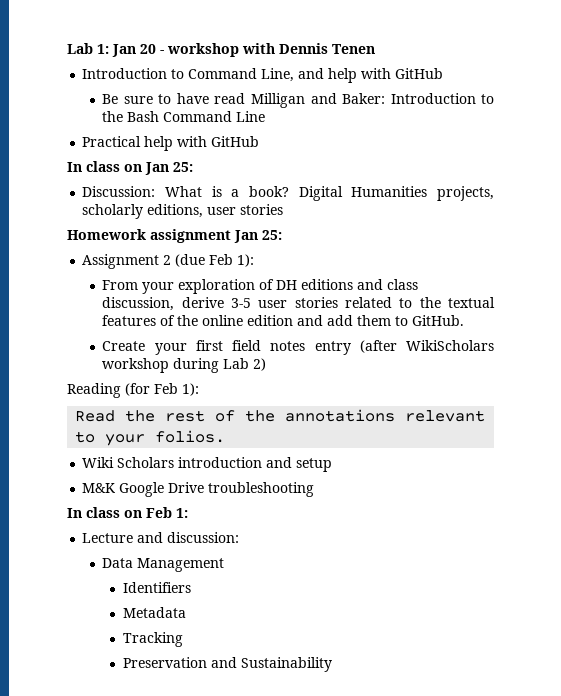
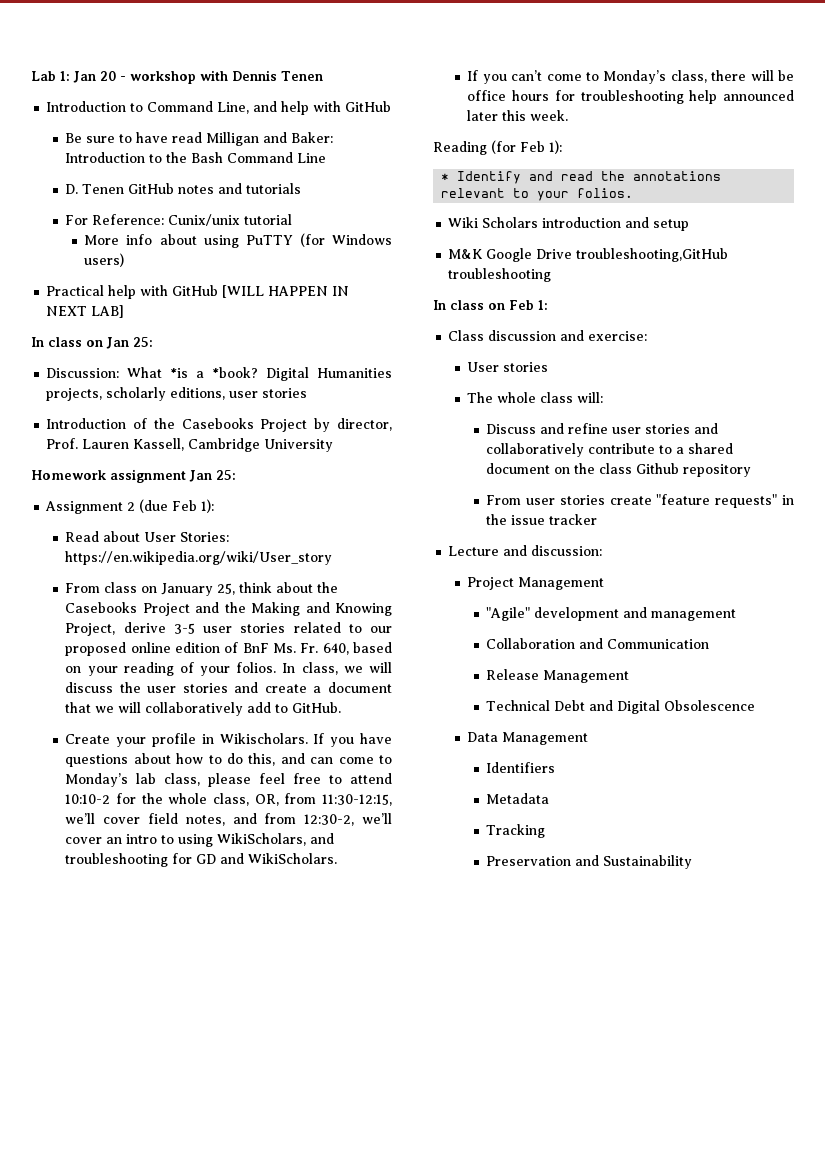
+ D. Tenen GitHub notes and tutorials
+ For Reference: Cunix/unix tutorial
+ More info about using PuTTY (for Windows users)
- Practical help with GitHub
+ Practical help with GitHub [WILL HAPPEN IN NEXT LAB]
- Discussion: What is a book?
+ Discussion: What *is a *book?
+ Introduction of the Casebooks Project by director, Prof. Lauren Kassell, Cambridge University
- From your exploration of DH editions and class discussion, derive 3-5 user stories related to the textual features of the online edition and add them to GitHub.
- Create your first field notes entry (after WikiScholars workshop during Lab 2)
+ Read about User Stories: https://en.wikipedia.org/wiki/User_story
+ From class on January 25, think about the Casebooks Project and the Making and Knowing Project, derive 3-5 user stories related to our proposed online edition of BnF Ms. Fr. 640, based on your reading of your folios. In class, we will discuss the user stories and create a document that we will collaboratively add to GitHub.
+ Create your profile in Wikischolars. If you have questions about how to do this, and can come to Monday’s lab class, please feel free to attend 10:10-2 for the whole class, OR, from 11:30-12:15, we’ll cover field notes, and from 12:30-2, we’ll cover an intro to using WikiScholars, and troubleshooting for GD and WikiScholars.
+ If you can’t come to Monday’s class, there will be office hours for troubleshooting help announced later this week.
- Read the rest of the annotations relevant to your folios.
+ * Identify and read the annotations relevant to your folios.
- M&K Google Drive troubleshooting
+ M&K Google Drive troubleshooting,GitHub troubleshooting
+ Class discussion and exercise:
+ User stories
+ The whole class will:
+ Discuss and refine user stories and collaboratively contribute to a shared document on the class Github repository
+ From user stories create "feature requests" in the issue tracker
  Lecture and discussion:
+ Project Management
+ "Agile" development and management
+ Collaboration and Communication
+ Release Management
+ Technical Debt and Digital Obsolescence

